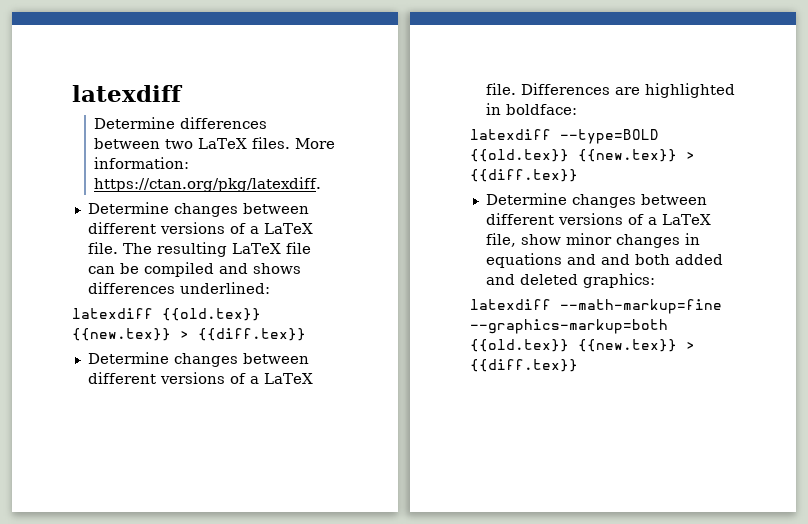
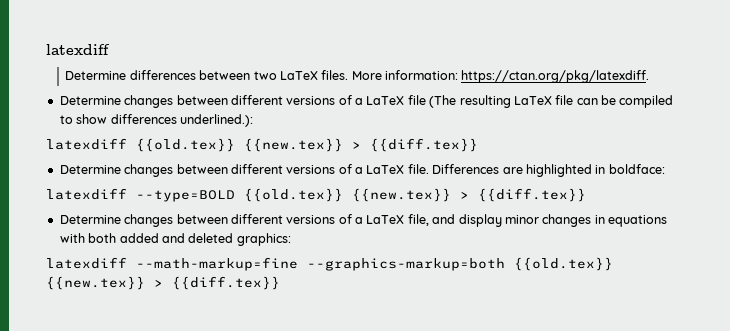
- Determine changes between different versions of a LaTeX file. The resulting LaTeX file can be compiled and shows differences underlined:
+ Determine changes between different versions of a LaTeX file (The resulting LaTeX file can be compiled to show differences underlined.):
- Determine changes between different versions of a LaTeX file, show minor changes in equations and and both added and deleted graphics:
+ Determine changes between different versions of a LaTeX file, and display minor changes in equations with both added and deleted graphics:

